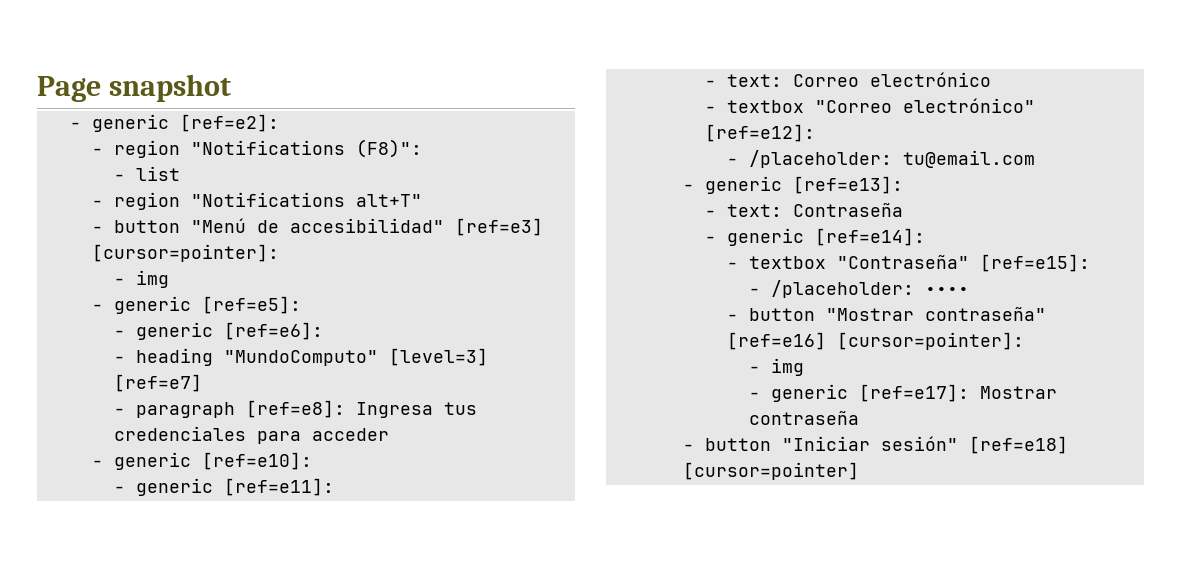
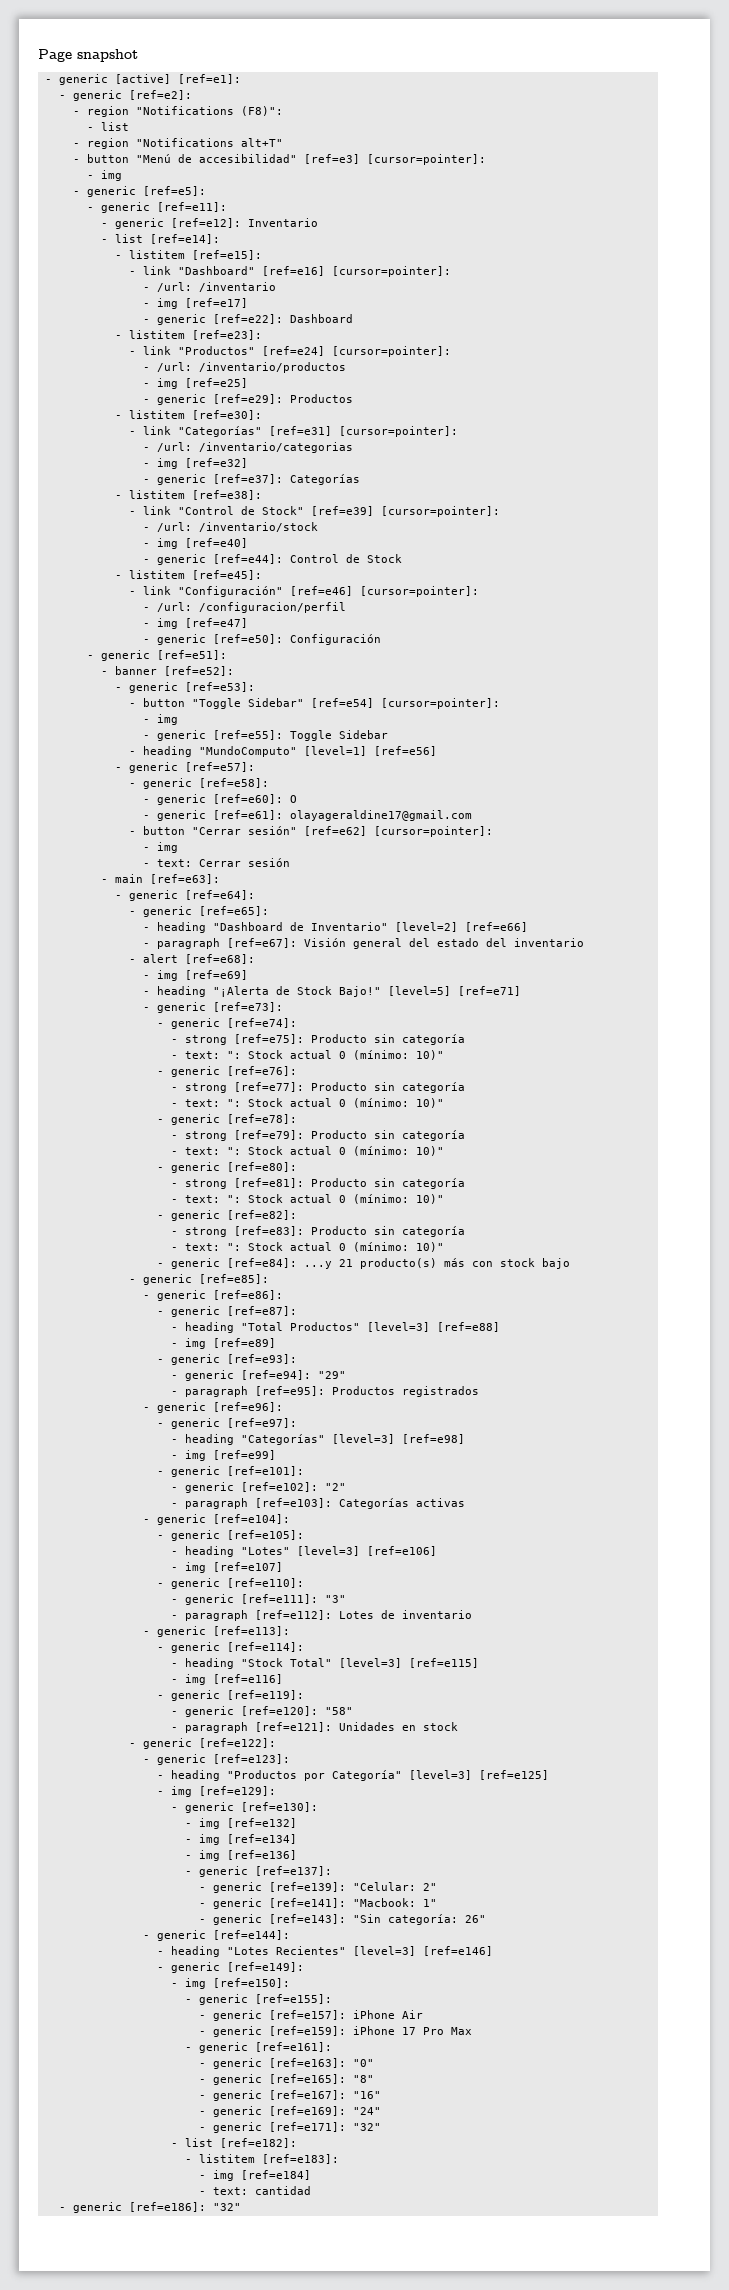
+ - generic [active] [ref=e1]:
- - generic [ref=e6]:
- - heading "MundoComputo" [level=3] [ref=e7]
- - paragraph [ref=e8]: Ingresa tus credenciales para acceder
- - generic [ref=e10]:
  - generic [ref=e11]:
- - text: Correo electrónico
- - textbox "Correo electrónico" [ref=e12]:
- - /placeholder: tu@email.com
- - generic [ref=e13]:
- - text: Contraseña
- - generic [ref=e14]:
- - textbox "Contraseña" [ref=e15]:
- - /placeholder: ••••
- - button "Mostrar contraseña" [ref=e16] [cursor=pointer]:
+ - generic [ref=e12]: Inventario
+ - list [ref=e14]:
+ - listitem [ref=e15]:
+ - link "Dashboard" [ref=e16] [cursor=pointer]:
+ - /url: /inventario
+ - img [ref=e17]
+ - generic [ref=e22]: Dashboard
+ - listitem [ref=e23]:
+ - link "Productos" [ref=e24] [cursor=pointer]:
+ - /url: /inventario/productos
+ - img [ref=e25]
+ - generic [ref=e29]: Productos
+ - listitem [ref=e30]:
+ - link "Categorías" [ref=e31] [cursor=pointer]:
+ - /url: /inventario/categorias
+ - img [ref=e32]
+ - generic [ref=e37]: Categorías
+ - listitem [ref=e38]:
+ - link "Control de Stock" [ref=e39] [cursor=pointer]:
+ - /url: /inventario/stock
+ - img [ref=e40]
+ - generic [ref=e44]: Control de Stock
+ - listitem [ref=e45]:
+ - link "Configuración" [ref=e46] [cursor=pointer]:
+ - /url: /configuracion/perfil
+ - img [ref=e47]
+ - generic [ref=e50]: Configuración
+ - generic [ref=e51]:
+ - banner [ref=e52]:
+ - generic [ref=e53]:
+ - button "Toggle Sidebar" [ref=e54] [cursor=pointer]:
  - img
- - generic [ref=e17]: Mostrar contraseña
- - button "Iniciar sesión" [ref=e18] [cursor=pointer]
+ - generic [ref=e55]: Toggle Sidebar
+ - heading "MundoComputo" [level=1] [ref=e56]
+ - generic [ref=e57]:
+ - generic [ref=e58]:
+ - generic [ref=e60]: O
+ - generic [ref=e61]: olayageraldine17@gmail.com
+ - button "Cerrar sesión" [ref=e62] [cursor=pointer]:
+ - img
+ - text: Cerrar sesión
+ - main [ref=e63]:
+ - generic [ref=e64]:
+ - generic [ref=e65]:
+ - heading "Dashboard de Inventario" [level=2] [ref=e66]
+ - paragraph [ref=e67]: Visión general del estado del inventario
+ - alert [ref=e68]:
+ - img [ref=e69]
+ - heading "¡Alerta de Stock Bajo!" [level=5] [ref=e71]
+ - generic [ref=e73]:
+ - generic [ref=e74]:
+ - strong [ref=e75]: Producto sin categoría
+ - text: ": Stock actual 0 (mínimo: 10)"
+ - generic [ref=e76]:
+ - strong [ref=e77]: Producto sin categoría
+ - text: ": Stock actual 0 (mínimo: 10)"
+ - generic [ref=e78]:
+ - strong [ref=e79]: Producto sin categoría
+ - text: ": Stock actual 0 (mínimo: 10)"
+ - generic [ref=e80]:
+ - strong [ref=e81]: Producto sin categoría
+ - text: ": Stock actual 0 (mínimo: 10)"
+ - generic [ref=e82]:
+ - strong [ref=e83]: Producto sin categoría
+ - text: ": Stock actual 0 (mínimo: 10)"
+ - generic [ref=e84]: ...y 21 producto(s) más con stock bajo
+ - generic [ref=e85]:
+ - generic [ref=e86]:
+ - generic [ref=e87]:
+ - heading "Total Productos" [level=3] [ref=e88]
+ - img [ref=e89]
+ - generic [ref=e93]:
+ - generic [ref=e94]: "29"
+ - paragraph [ref=e95]: Productos registrados
+ - generic [ref=e96]:
+ - generic [ref=e97]:
+ - heading "Categorías" [level=3] [ref=e98]
+ - img [ref=e99]
+ - generic [ref=e101]:
+ - generic [ref=e102]: "2"
+ - paragraph [ref=e103]: Categorías activas
+ - generic [ref=e104]:
+ - generic [ref=e105]:
+ - heading "Lotes" [level=3] [ref=e106]
+ - img [ref=e107]
+ - generic [ref=e110]:
+ - generic [ref=e111]: "3"
+ - paragraph [ref=e112]: Lotes de inventario
+ - generic [ref=e113]:
+ - generic [ref=e114]:
+ - heading "Stock Total" [level=3] [ref=e115]
+ - img [ref=e116]
+ - generic [ref=e119]:
+ - generic [ref=e120]: "58"
+ - paragraph [ref=e121]: Unidades en stock
+ - generic [ref=e122]:
+ - generic [ref=e123]:
+ - heading "Productos por Categoría" [level=3] [ref=e125]
+ - img [ref=e129]:
+ - generic [ref=e130]:
+ - img [ref=e132]
+ - img [ref=e134]
+ - img [ref=e136]
+ - generic [ref=e137]:
+ - generic [ref=e139]: "Celular: 2"
+ - generic [ref=e141]: "Macbook: 1"
+ - generic [ref=e143]: "Sin categoría: 26"
+ - generic [ref=e144]:
+ - heading "Lotes Recientes" [level=3] [ref=e146]
+ - generic [ref=e149]:
+ - img [ref=e150]:
+ - generic [ref=e155]:
+ - generic [ref=e157]: iPhone Air
+ - generic [ref=e159]: iPhone 17 Pro Max
+ - generic [ref=e161]:
+ - generic [ref=e163]: "0"
+ - generic [ref=e165]: "8"
+ - generic [ref=e167]: "16"
+ - generic [ref=e169]: "24"
+ - generic [ref=e171]: "32"
+ - list [ref=e182]:
+ - listitem [ref=e183]:
+ - img [ref=e184]
+ - text: cantidad
+ - generic [ref=e186]: "32"

